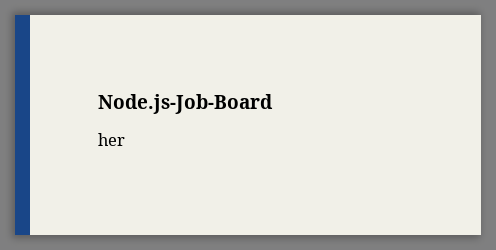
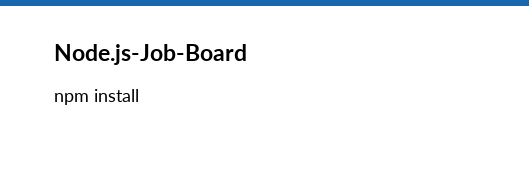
- her
+ npm install

